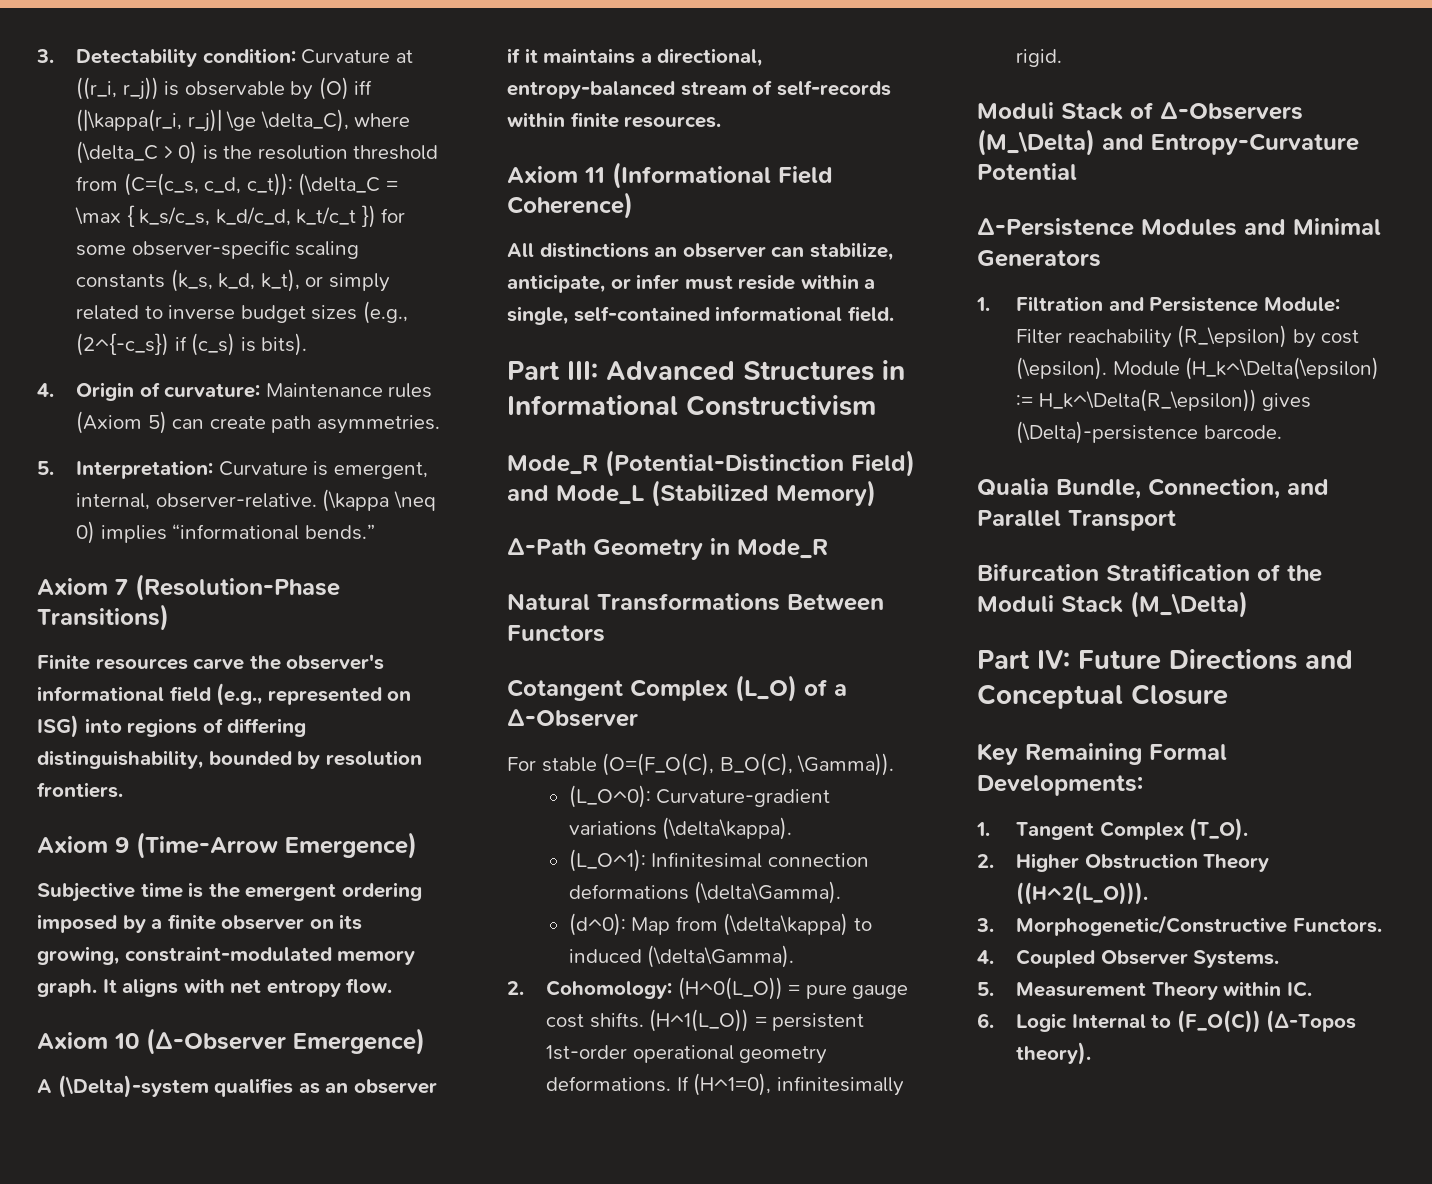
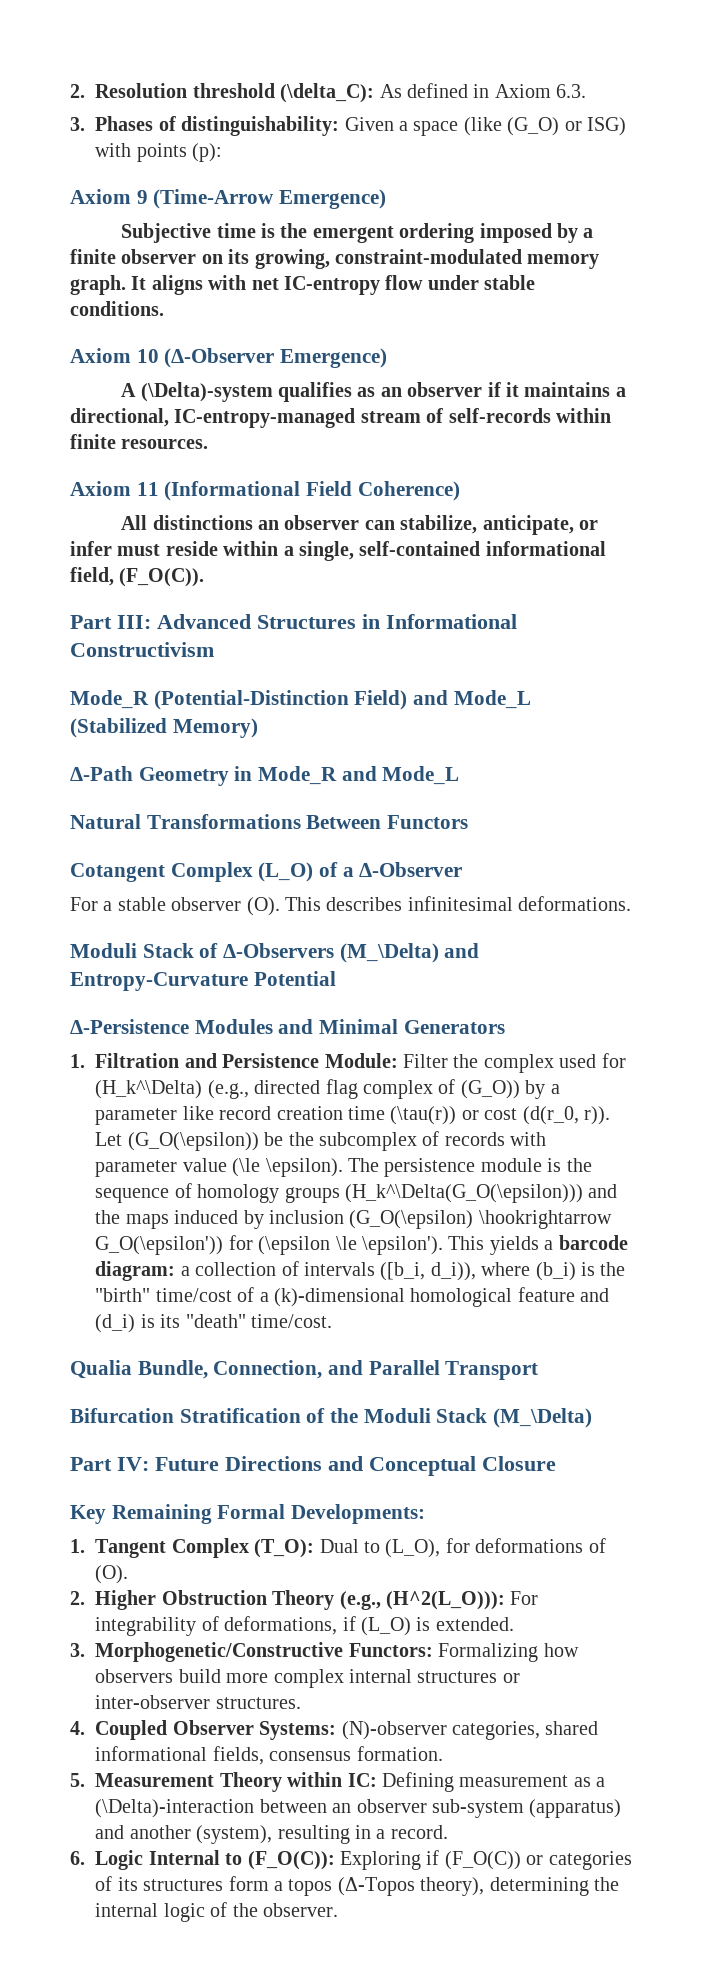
- 3. Detectability condition: Curvature at ((r_i, r_j)) is observable by (O) iff (|\kappa(r_i, r_j)| \ge \delta_C), where (\delta_C > 0) is the resolution threshold from (C=(c_s, c_d, c_t)): (\delta_C = \max { k_s/c_s, k_d/c_d, k_t/c_t }) for some observer-specific scaling constants (k_s, k_d, k_t), or simply related to inverse budget sizes (e.g., (2^{-c_s}) if (c_s) is bits).
- 4. Origin of curvature: Maintenance rules (Axiom 5) can create path asymmetries.
- 5. Interpretation: Curvature is emergent, internal, observer-relative. (\kappa \neq 0) implies “informational bends.”
- Axiom 7 (Resolution-Phase Transitions)
- Finite resources carve the observer's informational field (e.g., represented on ISG) into regions of differing distinguishability, bounded by resolution frontiers.
+ 2. Resolution threshold (\delta_C): As defined in Axiom 6.3.
+ 3. Phases of distinguishability: Given a space (like (G_O) or ISG) with points (p):
- It aligns with net entropy flow.
+ It aligns with net IC-entropy flow under stable conditions.
- A (\Delta)-system qualifies as an observer if it maintains a directional, entropy-balanced stream of self-records within finite resources.
+ A (\Delta)-system qualifies as an observer if it maintains a directional, IC-entropy-managed stream of self-records within finite resources.
- All distinctions an observer can stabilize, anticipate, or infer must reside within a single, self‐contained informational field.
+ All distinctions an observer can stabilize, anticipate, or infer must reside within a single, self‐contained informational field, (F_O(C)).
- Δ-Path Geometry in Mode_R
+ Δ-Path Geometry in Mode_R and Mode_L
- For stable (O=(F_O(C), B_O(C), \Gamma)).
- (L_O^0): Curvature-gradient variations (\delta\kappa).
- (L_O^1): Infinitesimal connection deformations (\delta\Gamma).
- (d^0): Map from (\delta\kappa) to induced (\delta\Gamma).
- 2. Cohomology: (H^0(L_O)) = pure gauge cost shifts. (H^1(L_O)) = persistent 1st-order operational geometry deformations. If (H^1=0), infinitesimally rigid.
+ For a stable observer (O). This describes infinitesimal deformations.
- 1. Filtration and Persistence Module: Filter reachability (R_\epsilon) by cost (\epsilon). Module (H_k^\Delta(\epsilon) := H_k^\Delta(R_\epsilon)) gives (\Delta)-persistence barcode.
+ 1. Filtration and Persistence Module: Filter the complex used for (H_k^\Delta) (e.g., directed flag complex of (G_O)) by a parameter like record creation time (\tau(r)) or cost (d(r_0, r)). Let (G_O(\epsilon)) be the subcomplex of records with parameter value (\le \epsilon). The persistence module is the sequence of homology groups (H_k^\Delta(G_O(\epsilon))) and the maps induced by inclusion (G_O(\epsilon) \hookrightarrow G_O(\epsilon')) for (\epsilon \le \epsilon'). This yields a barcode diagram: a collection of intervals ([b_i, d_i)), where (b_i) is the "birth" time/cost of a (k)-dimensional homological feature and (d_i) is its "death" time/cost.
- 1. Tangent Complex (T_O).
- 2. Higher Obstruction Theory ((H^2(L_O))).
- 3. Morphogenetic/Constructive Functors.
- 4. Coupled Observer Systems.
- 5. Measurement Theory within IC.
- 6. Logic Internal to (F_O(C)) (Δ-Topos theory).
+ 1. Tangent Complex (T_O): Dual to (L_O), for deformations of (O).
+ 2. Higher Obstruction Theory (e.g., (H^2(L_O))): For integrability of deformations, if (L_O) is extended.
+ 3. Morphogenetic/Constructive Functors: Formalizing how observers build more complex internal structures or inter-observer structures.
+ 4. Coupled Observer Systems: (N)-observer categories, shared informational fields, consensus formation.
+ 5. Measurement Theory within IC: Defining measurement as a (\Delta)-interaction between an observer sub-system (apparatus) and another (system), resulting in a record.
+ 6. Logic Internal to (F_O(C)): Exploring if (F_O(C)) or categories of its structures form a topos (Δ-Topos theory), determining the internal logic of the observer.

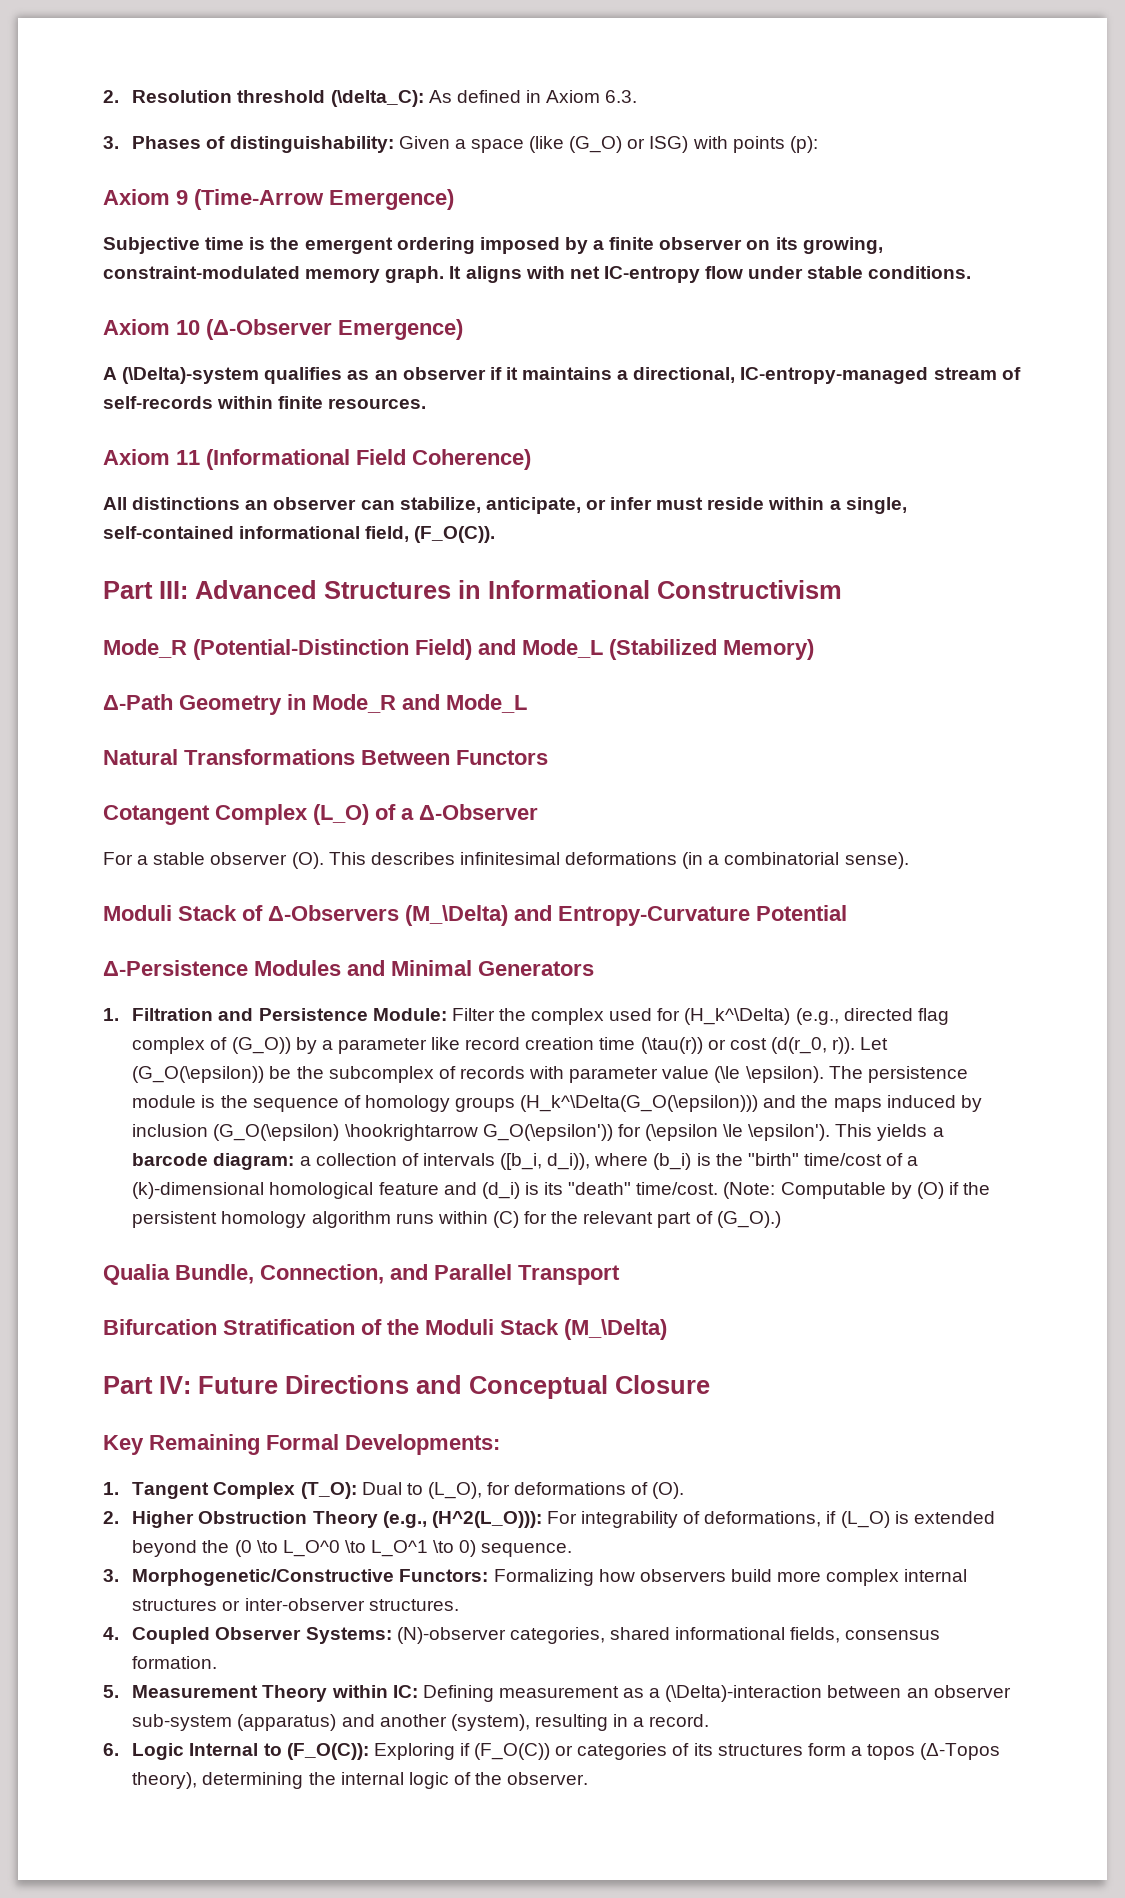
- For a stable observer (O). This describes infinitesimal deformations.
+ For a stable observer (O). This describes infinitesimal deformations (in a combinatorial sense).
+ (Note: Computable by (O) if the persistent homology algorithm runs within (C) for the relevant part of (G_O).)
- 2. Higher Obstruction Theory (e.g., (H^2(L_O))): For integrability of deformations, if (L_O) is extended.
+ 2. Higher Obstruction Theory (e.g., (H^2(L_O))): For integrability of deformations, if (L_O) is extended beyond the (0 \to L_O^0 \to L_O^1 \to 0) sequence.

